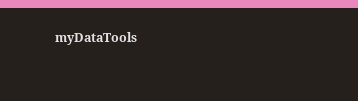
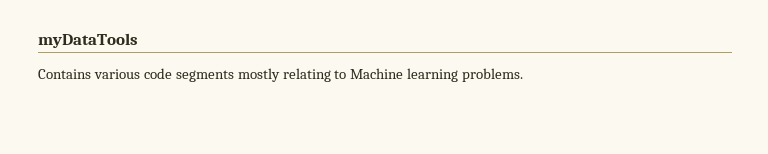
+ Contains various code segments mostly relating to Machine learning problems.

